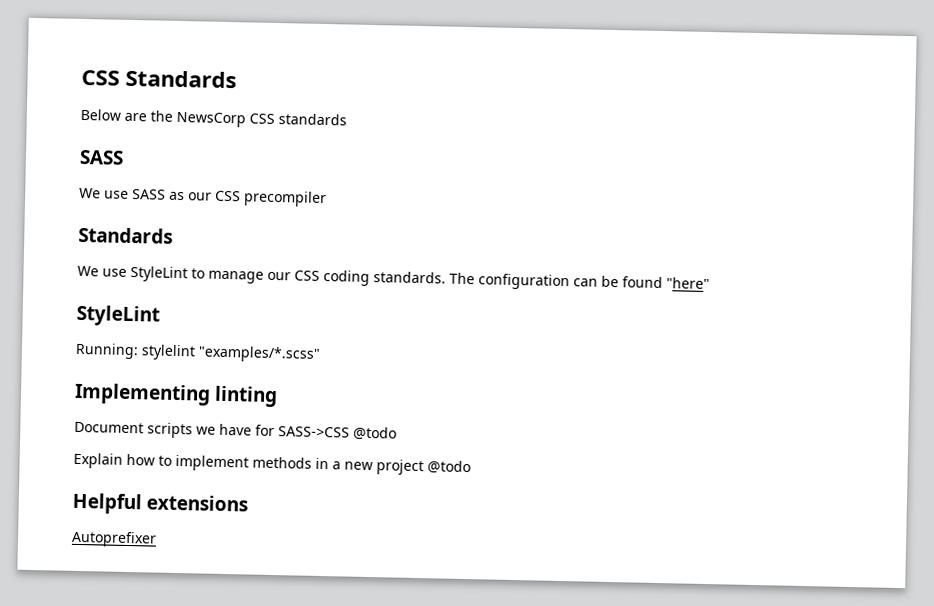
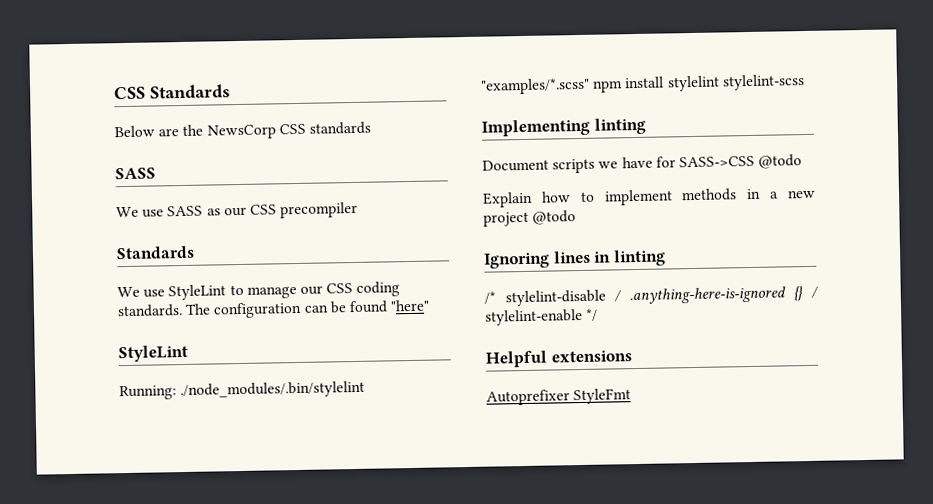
- Running: stylelint "examples/*.scss"
+ Running: ./node_modules/.bin/stylelint "examples/*.scss" npm install stylelint stylelint-scss
+ Ignoring lines in linting
+ /* stylelint-disable / .anything-here-is-ignored {} / stylelint-enable */
- Autoprefixer
+ Autoprefixer StyleFmt

